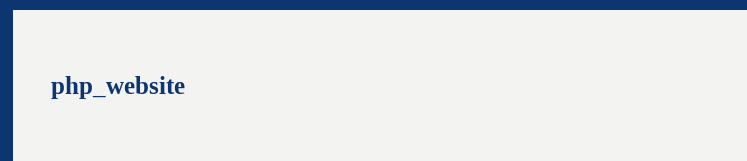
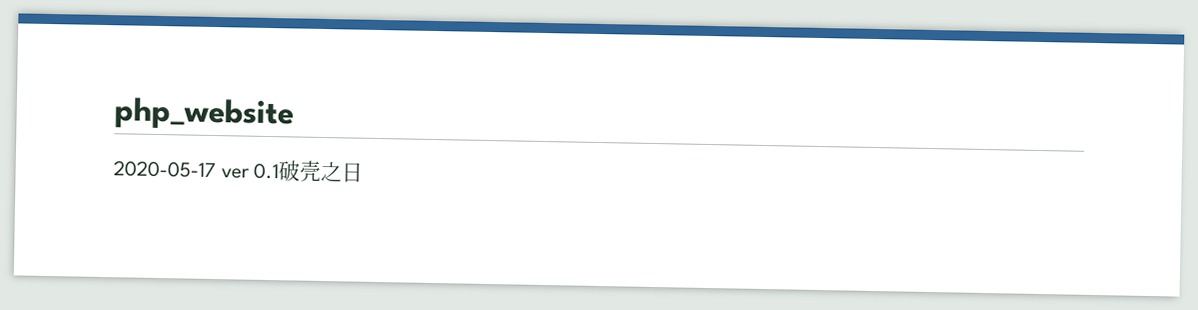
+ 2020-05-17 ver 0.1破壳之日

